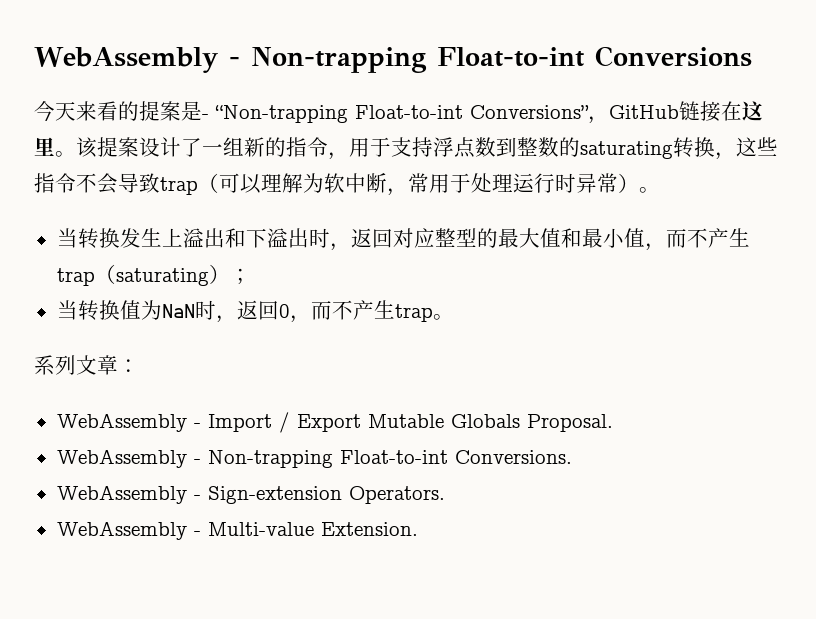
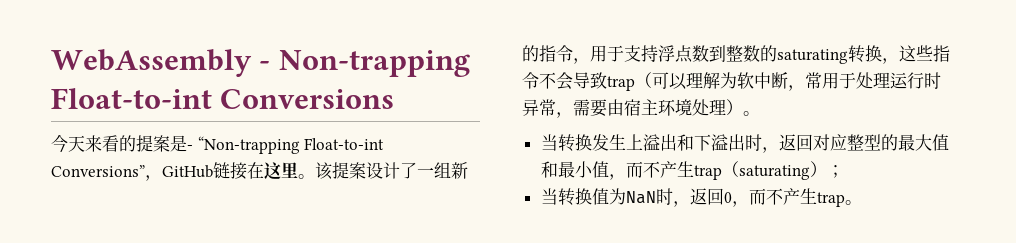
- 该提案设计了一组新的指令，用于支持浮点数到整数的saturating转换，这些指令不会导致trap（可以理解为软中断，常用于处理运行时异常）。
+ 该提案设计了一组新的指令，用于支持浮点数到整数的saturating转换，这些指令不会导致trap（可以理解为软中断，常用于处理运行时异常，需要由宿主环境处理）。
- 系列文章：
- WebAssembly - Import / Export Mutable Globals Proposal.
- WebAssembly - Non-trapping Float-to-int Conversions.
- WebAssembly - Sign-extension Operators.
- WebAssembly - Multi-value Extension.

